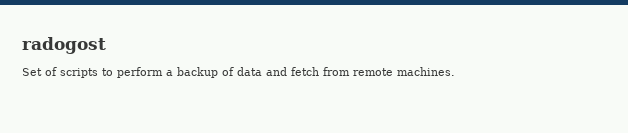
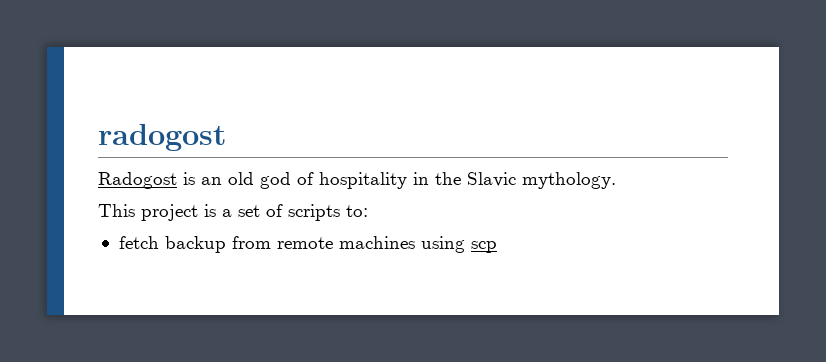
- Set of scripts to perform a backup of data and fetch from remote machines.
+ Radogost is an old god of hospitality in the Slavic mythology.
+ This project is a set of scripts to:
+ fetch backup from remote machines using scp

